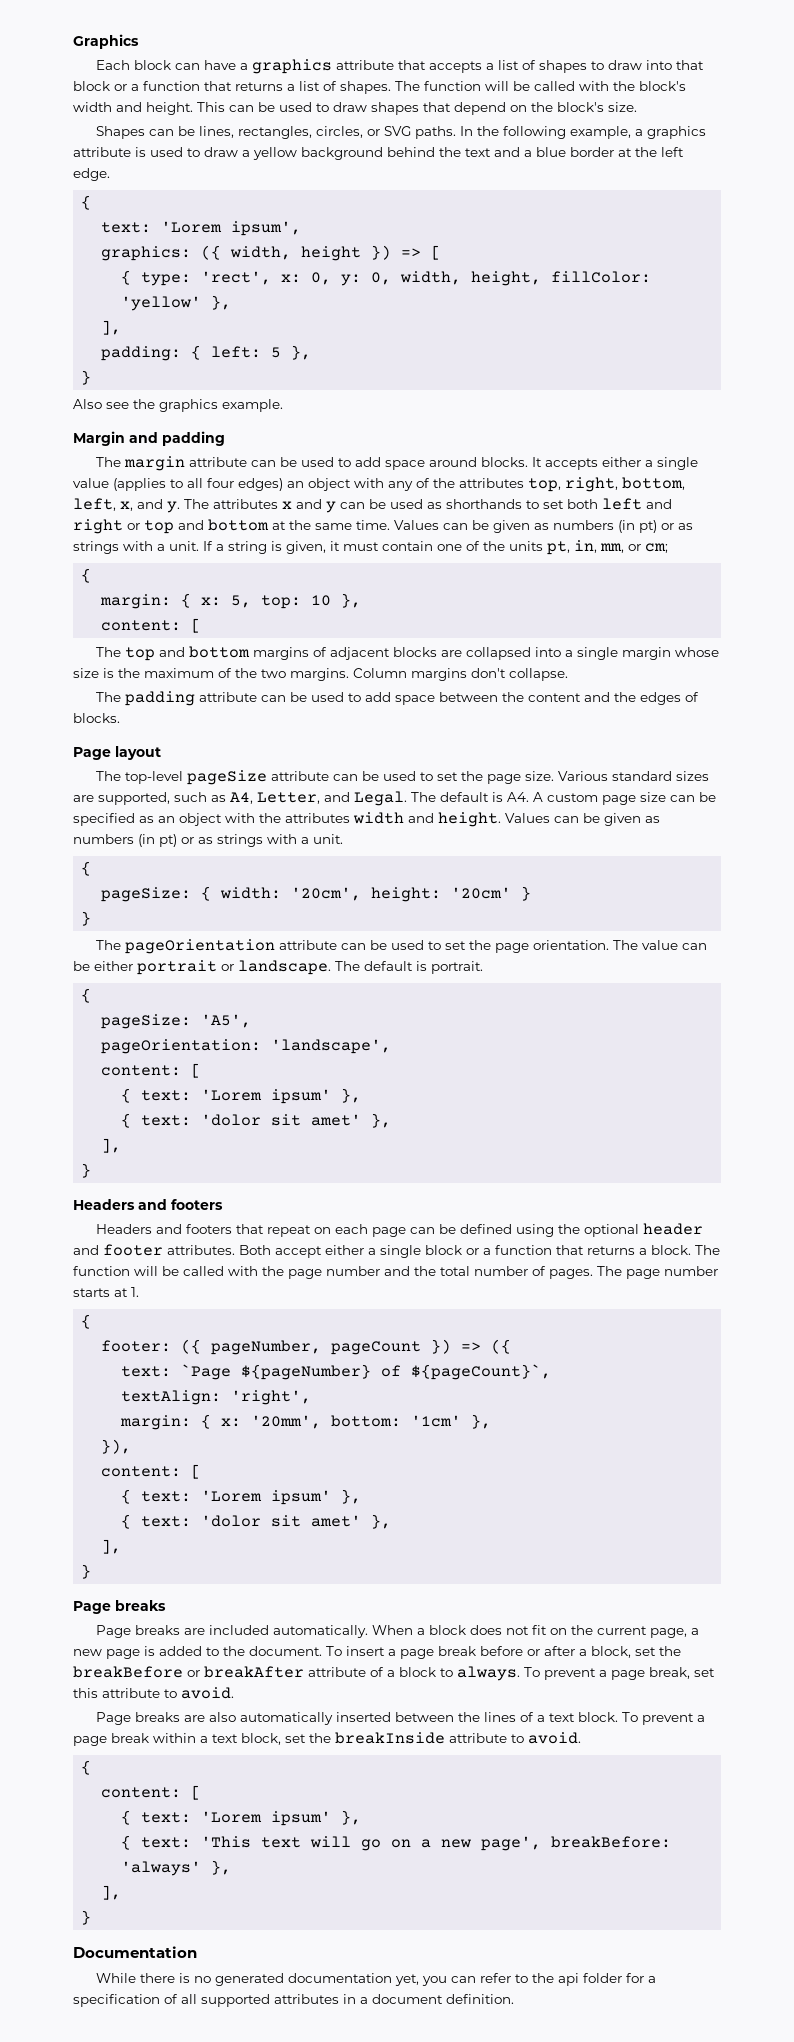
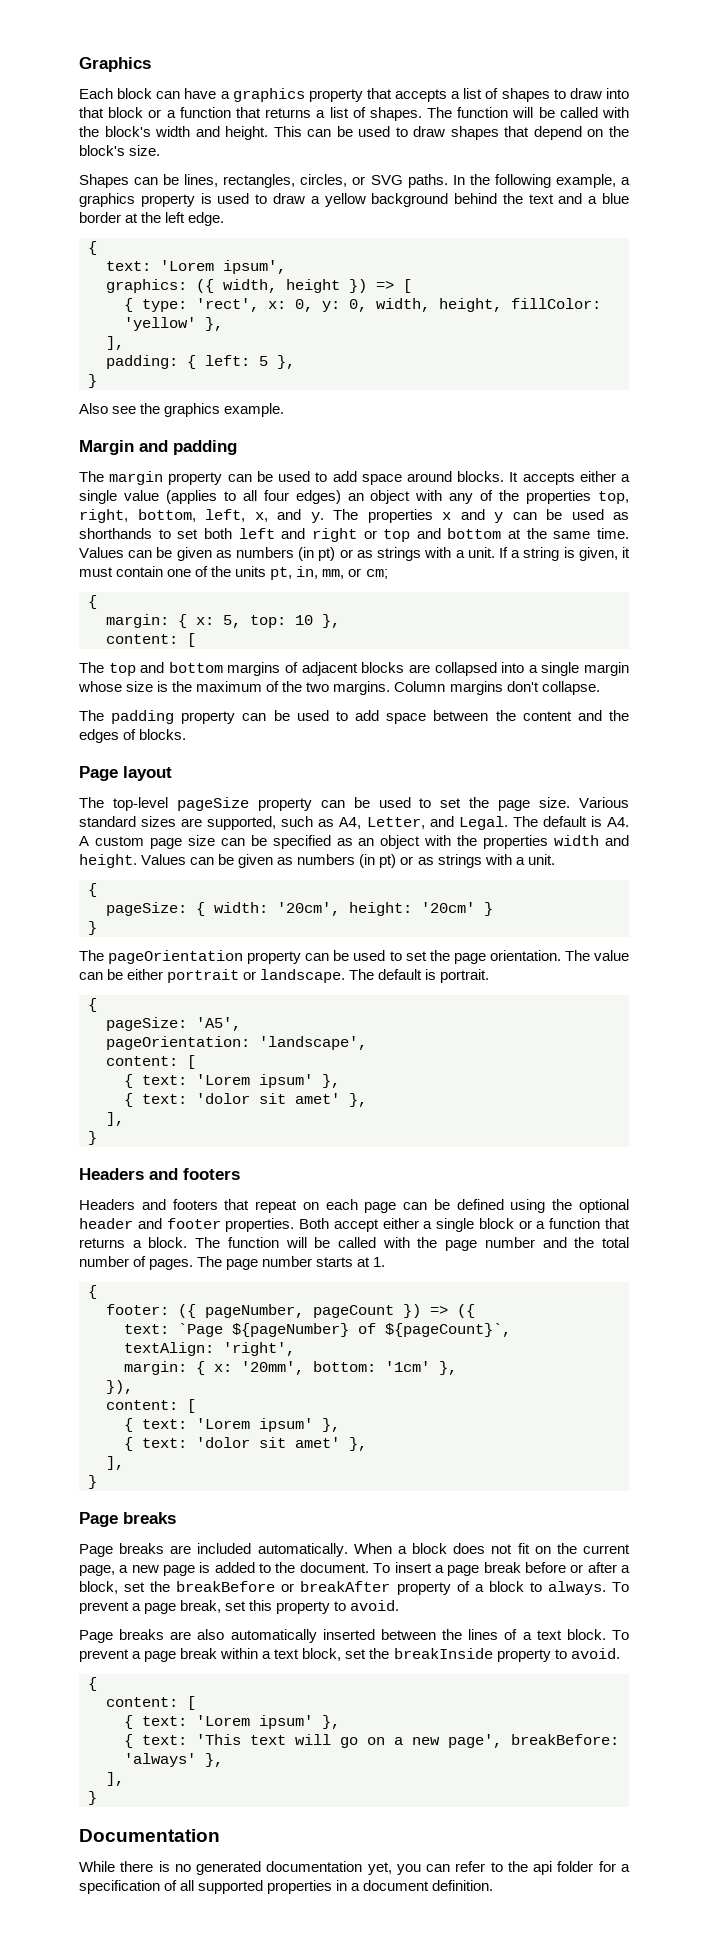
- Each block can have a graphics attribute that accepts a list of shapes to draw into that block or a function that returns a list of shapes.
+ Each block can have a graphics property that accepts a list of shapes to draw into that block or a function that returns a list of shapes.
- In the following example, a graphics attribute is used to draw a yellow background behind the text and a blue border at the left edge.
+ In the following example, a graphics property is used to draw a yellow background behind the text and a blue border at the left edge.
- The margin attribute can be used to add space around blocks.
+ The margin property can be used to add space around blocks.
- It accepts either a single value (applies to all four edges) an object with any of the attributes top, right, bottom, left, x, and y.
+ It accepts either a single value (applies to all four edges) an object with any of the properties top, right, bottom, left, x, and y.
- The attributes x and y can be used as shorthands to set both left and right or top and bottom at the same time.
+ The properties x and y can be used as shorthands to set both left and right or top and bottom at the same time.
- The padding attribute can be used to add space between the content and the edges of blocks.
+ The padding property can be used to add space between the content and the edges of blocks.
- The top-level pageSize attribute can be used to set the page size.
+ The top-level pageSize property can be used to set the page size.
- The default is A4. A custom page size can be specified as an object with the attributes width and height.
+ The default is A4. A custom page size can be specified as an object with the properties width and height.
- The pageOrientation attribute can be used to set the page orientation.
+ The pageOrientation property can be used to set the page orientation.
- Headers and footers that repeat on each page can be defined using the optional header and footer attributes.
+ Headers and footers that repeat on each page can be defined using the optional header and footer properties.
- To insert a page break before or after a block, set the breakBefore or breakAfter attribute of a block to always.
+ To insert a page break before or after a block, set the breakBefore or breakAfter property of a block to always.
- To prevent a page break, set this attribute to avoid.
+ To prevent a page break, set this property to avoid.
- To prevent a page break within a text block, set the breakInside attribute to avoid.
+ To prevent a page break within a text block, set the breakInside property to avoid.
- While there is no generated documentation yet, you can refer to the api folder for a specification of all supported attributes in a document definition.
+ While there is no generated documentation yet, you can refer to the api folder for a specification of all supported properties in a document definition.

